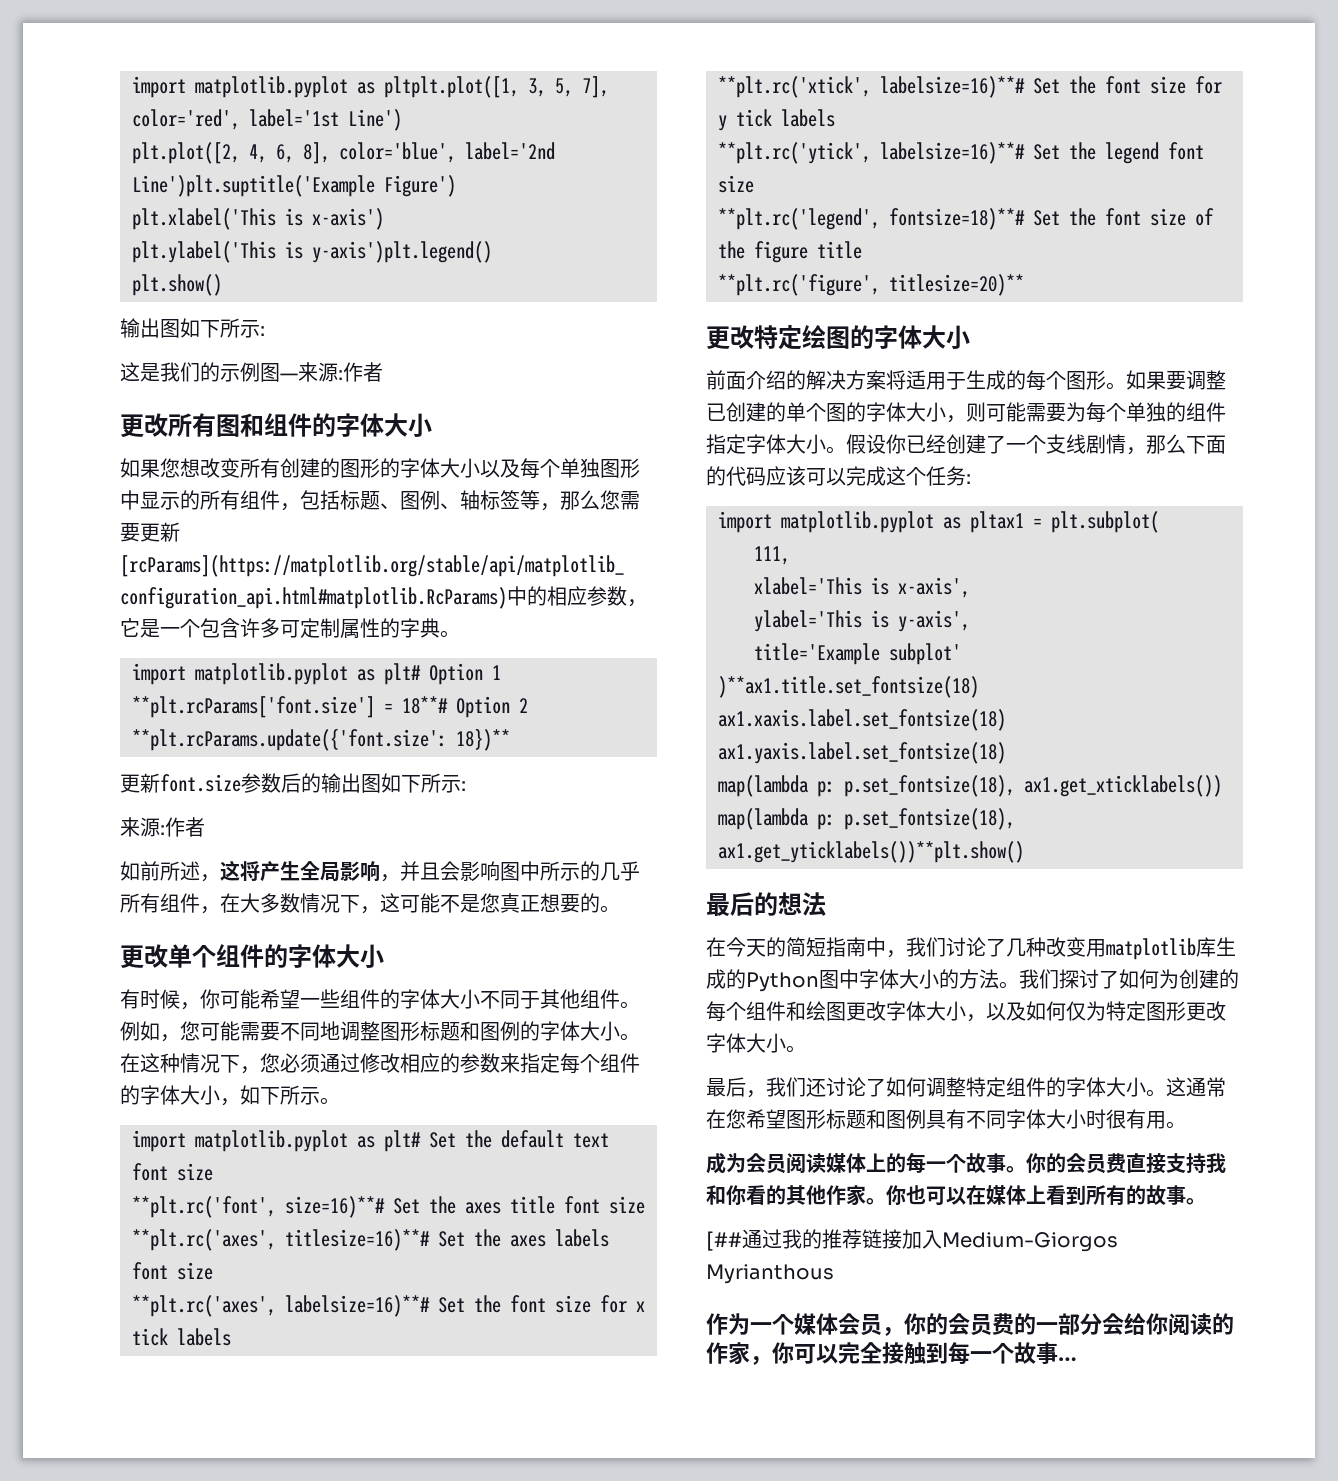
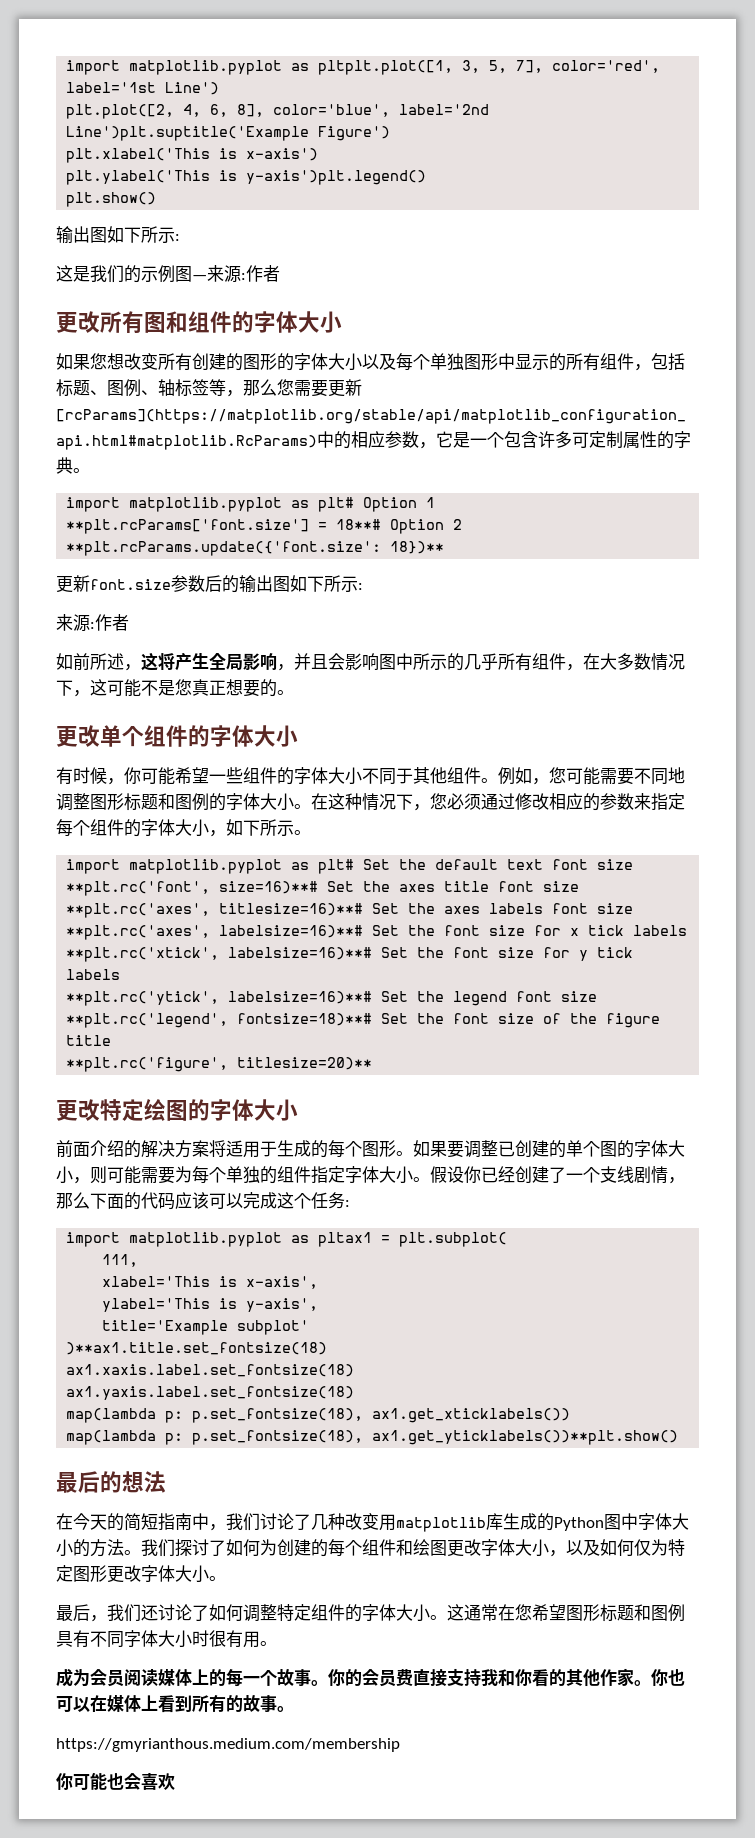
- [##通过我的推荐链接加入Medium-Giorgos Myrianthous
- 作为一个媒体会员，你的会员费的一部分会给你阅读的作家，你可以完全接触到每一个故事…
+ https://gmyrianthous.medium.com/membership
+ 你可能也会喜欢

